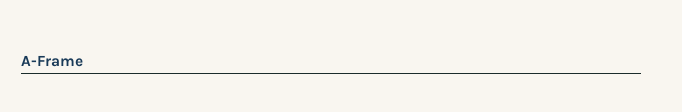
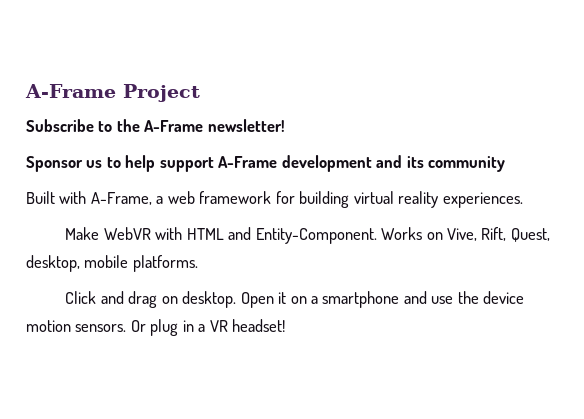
- A-Frame
+ A-Frame Project
+ Subscribe to the A-Frame newsletter!
+ Sponsor us to help support A-Frame development and its community
+ Built with A-Frame, a web framework for building virtual reality experiences.
+ Make WebVR with HTML and Entity-Component. Works on Vive, Rift, Quest, desktop, mobile platforms.
+ Click and drag on desktop. Open it on a smartphone and use the device motion sensors. Or plug in a VR headset!

